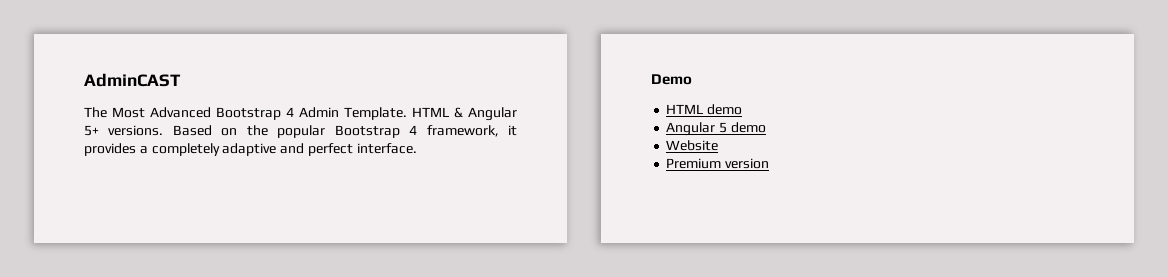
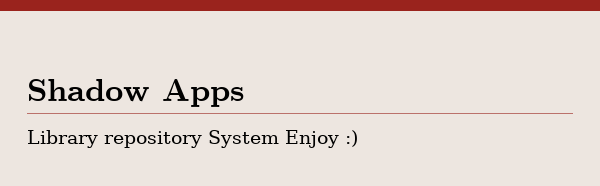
- AdminCAST
- The Most Advanced Bootstrap 4 Admin Template. HTML & Angular 5+ versions. Based on the popular Bootstrap 4 framework, it provides a completely adaptive and perfect interface.
- Demo
- HTML demo
- Angular 5 demo
- Website
- Premium version
+ Shadow Apps
+ Library repository System Enjoy :)

